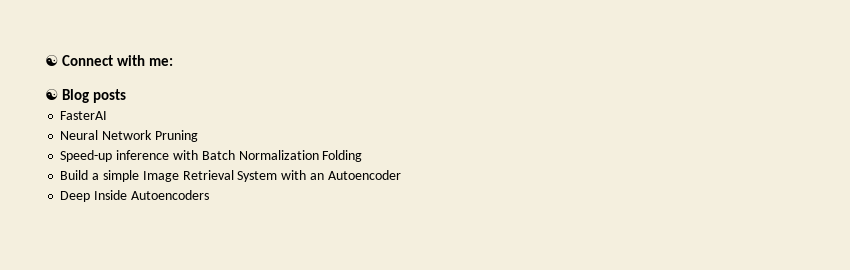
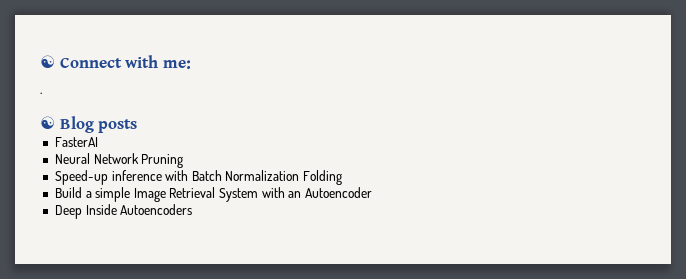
+ .

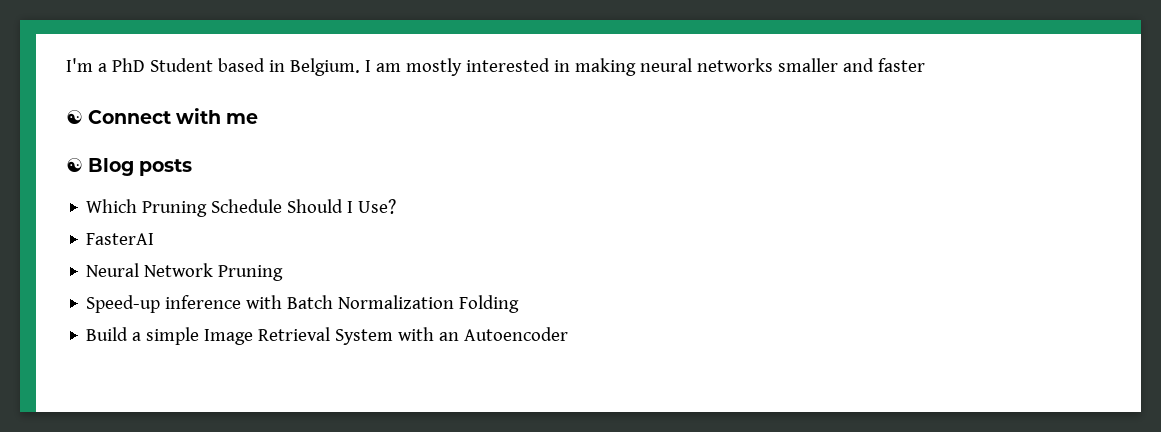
+ I'm a PhD Student based in Belgium. I am mostly interested in making neural networks smaller and faster
- ☯ Connect with me:
- .
+ ☯ Connect with me
+ Which Pruning Schedule Should I Use?
- Deep Inside Autoencoders

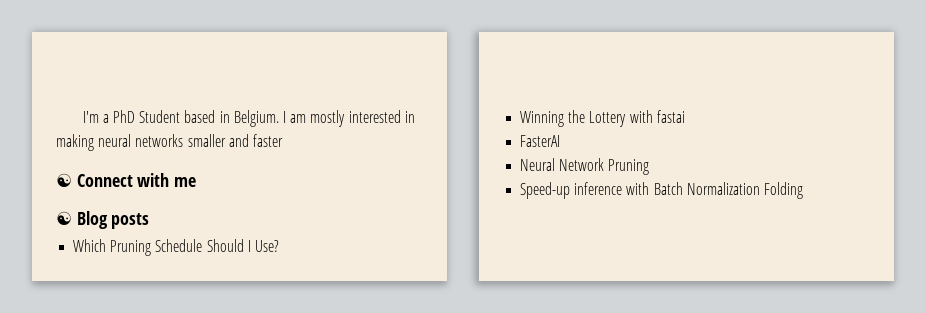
+ Winning the Lottery with fastai
- Build a simple Image Retrieval System with an Autoencoder

